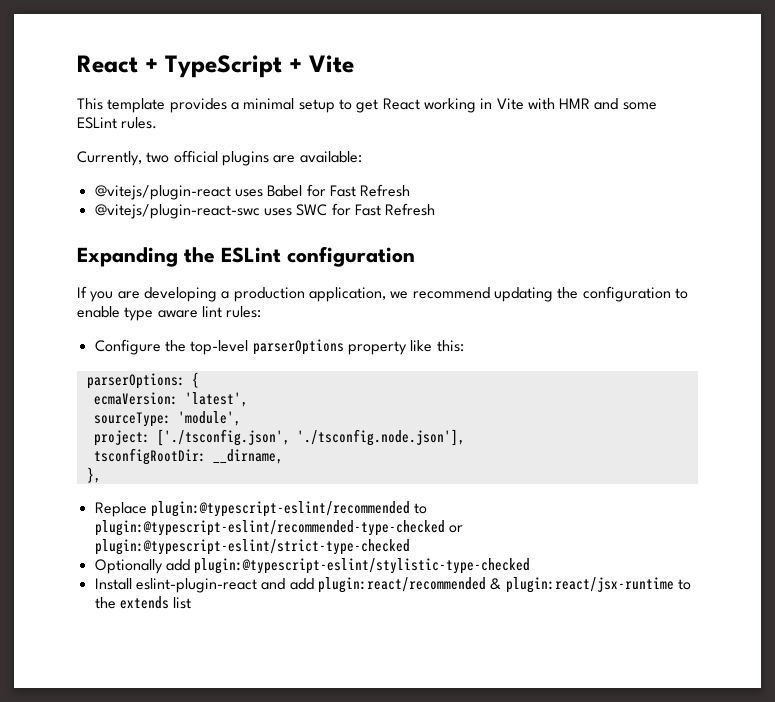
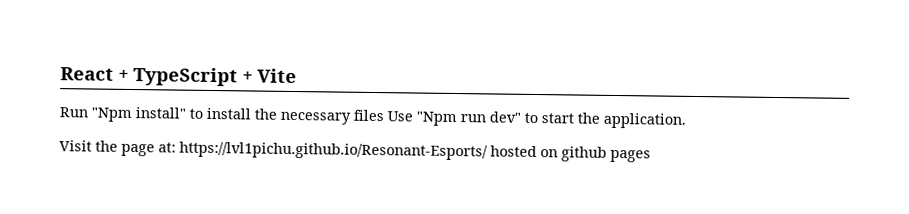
- This template provides a minimal setup to get React working in Vite with HMR and some ESLint rules.
- Currently, two official plugins are available:
- @vitejs/plugin-react uses Babel for Fast Refresh
- @vitejs/plugin-react-swc uses SWC for Fast Refresh
- Expanding the ESLint configuration
- If you are developing a production application, we recommend updating the configuration to enable type aware lint rules:
- Configure the top-level parserOptions property like this:
- parserOptions: {
- ecmaVersion: 'latest',
- sourceType: 'module',
- project: ['./tsconfig.json', './tsconfig.node.json'],
- tsconfigRootDir: __dirname,
- },
- Replace plugin:@typescript-eslint/recommended to plugin:@typescript-eslint/recommended-type-checked or plugin:@typescript-eslint/strict-type-checked
- Optionally add plugin:@typescript-eslint/stylistic-type-checked
- Install eslint-plugin-react and add plugin:react/recommended & plugin:react/jsx-runtime to the extends list
+ Run "Npm install" to install the necessary files Use "Npm run dev" to start the application.
+ Visit the page at: https://lvl1pichu.github.io/Resonant-Esports/ hosted on github pages

